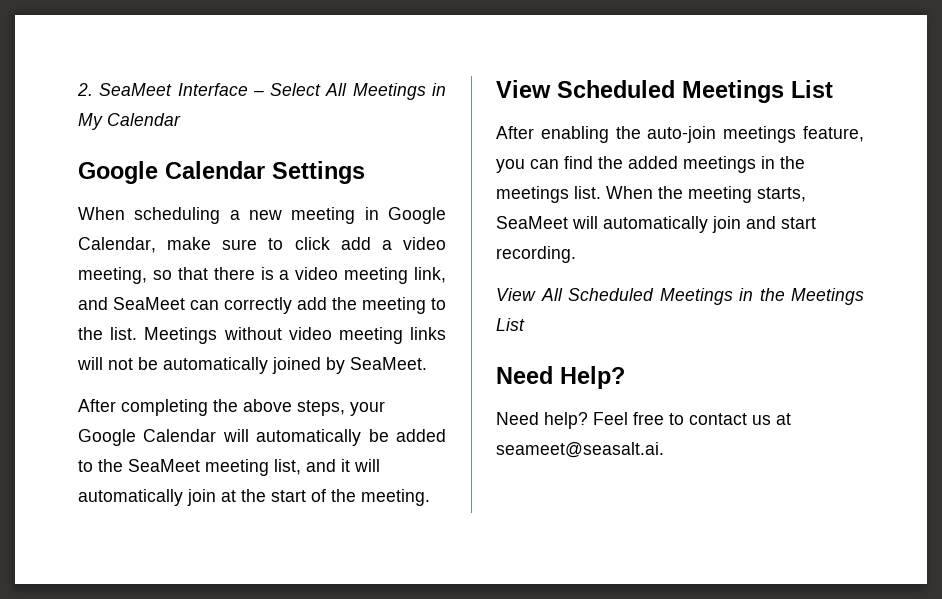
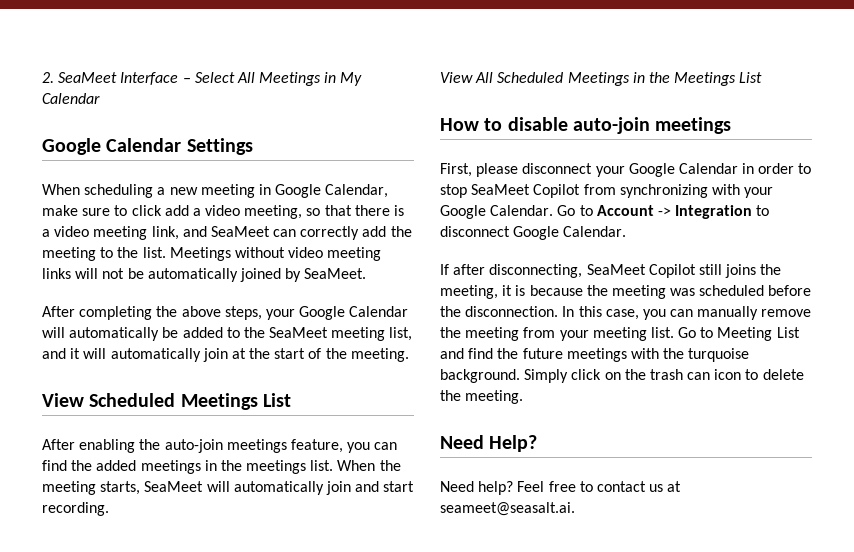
+ How to disable auto-join meetings
+ First, please disconnect your Google Calendar in order to stop SeaMeet Copilot from synchronizing with your Google Calendar. Go to Account -> Integration to disconnect Google Calendar.
+ If after disconnecting, SeaMeet Copilot still joins the meeting, it is because the meeting was scheduled before the disconnection. In this case, you can manually remove the meeting from your meeting list. Go to Meeting List and find the future meetings with the turquoise background. Simply click on the trash can icon to delete the meeting.

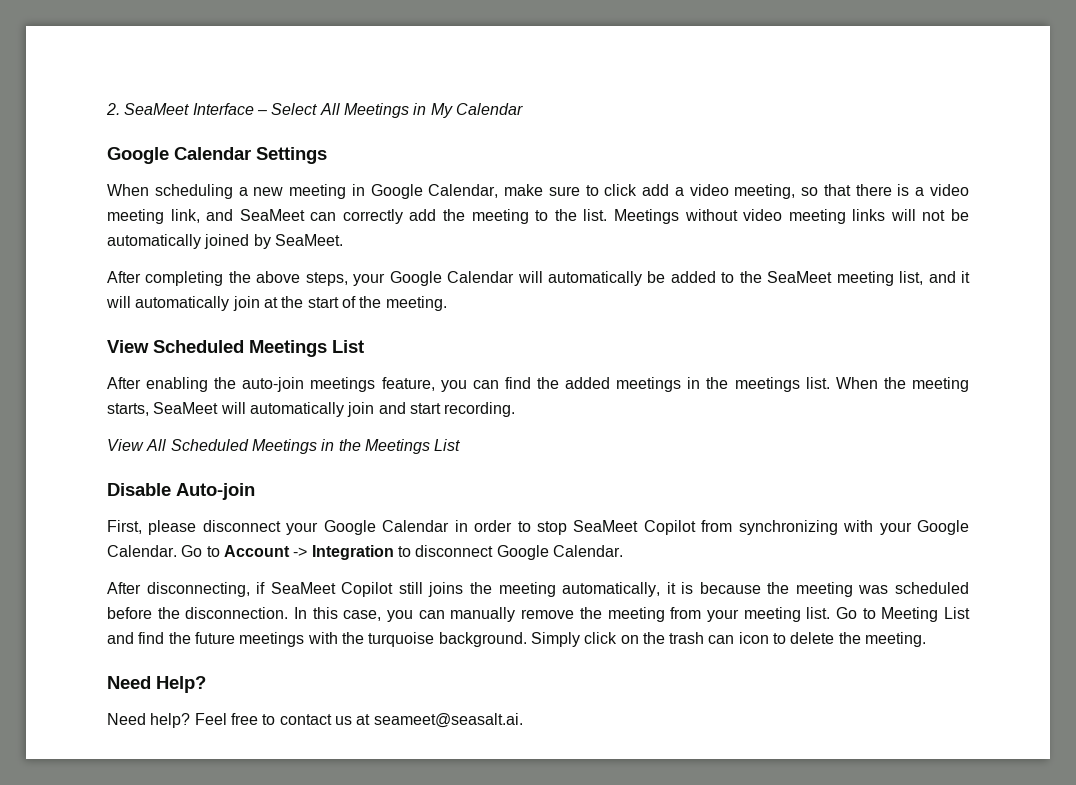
- How to disable auto-join meetings
+ Disable Auto-join
- If after disconnecting, SeaMeet Copilot still joins the meeting, it is because the meeting was scheduled before the disconnection.
+ After disconnecting, if SeaMeet Copilot still joins the meeting automatically, it is because the meeting was scheduled before the disconnection.

